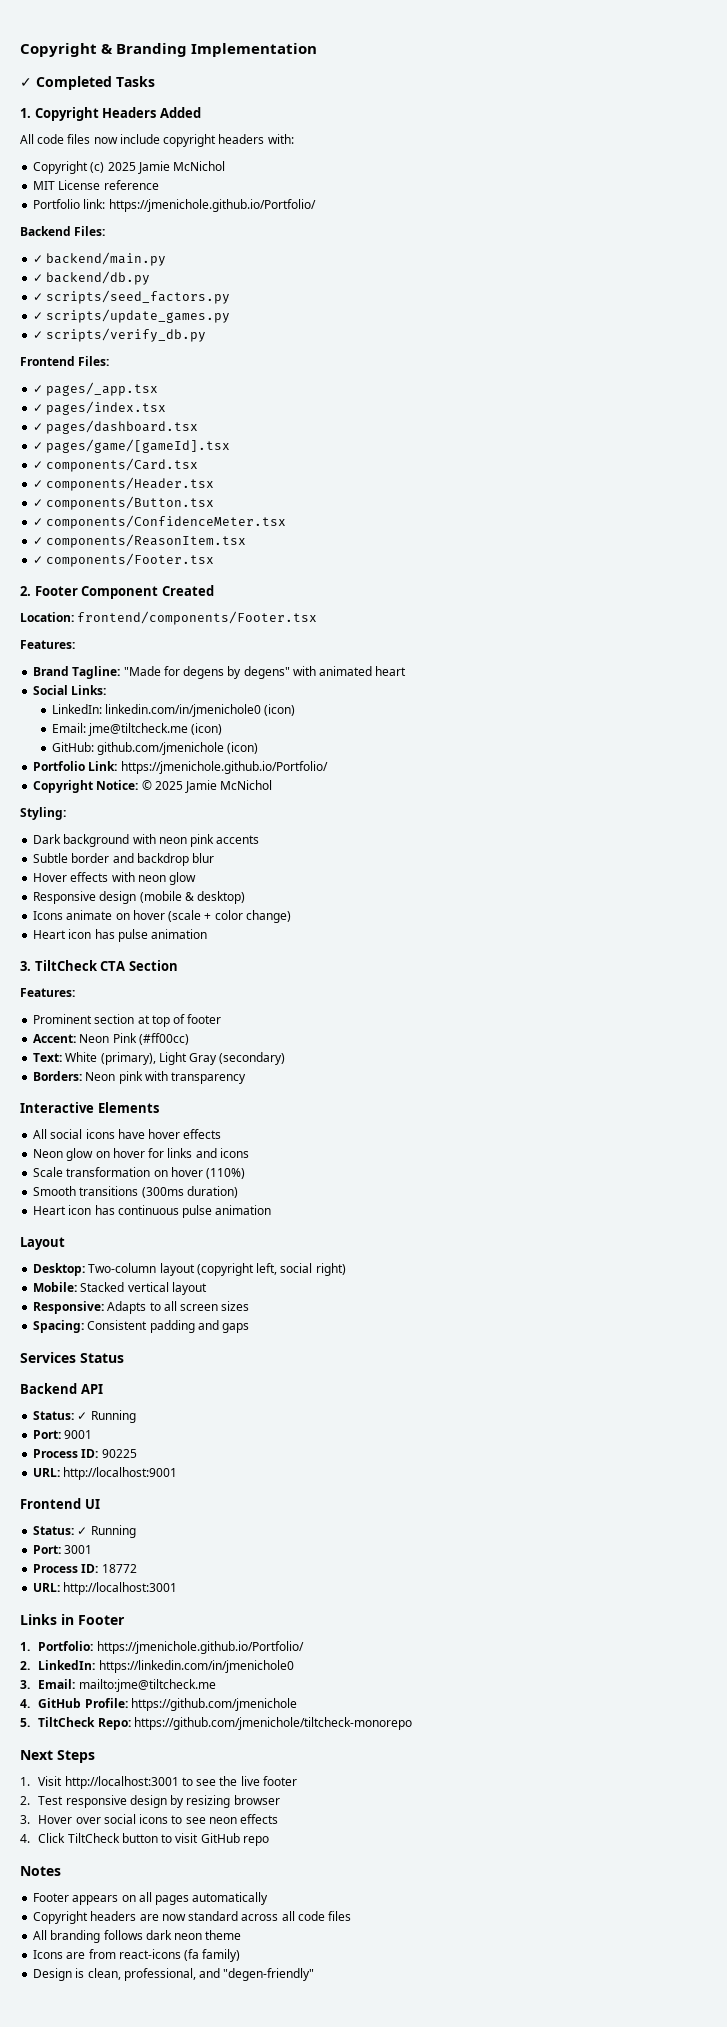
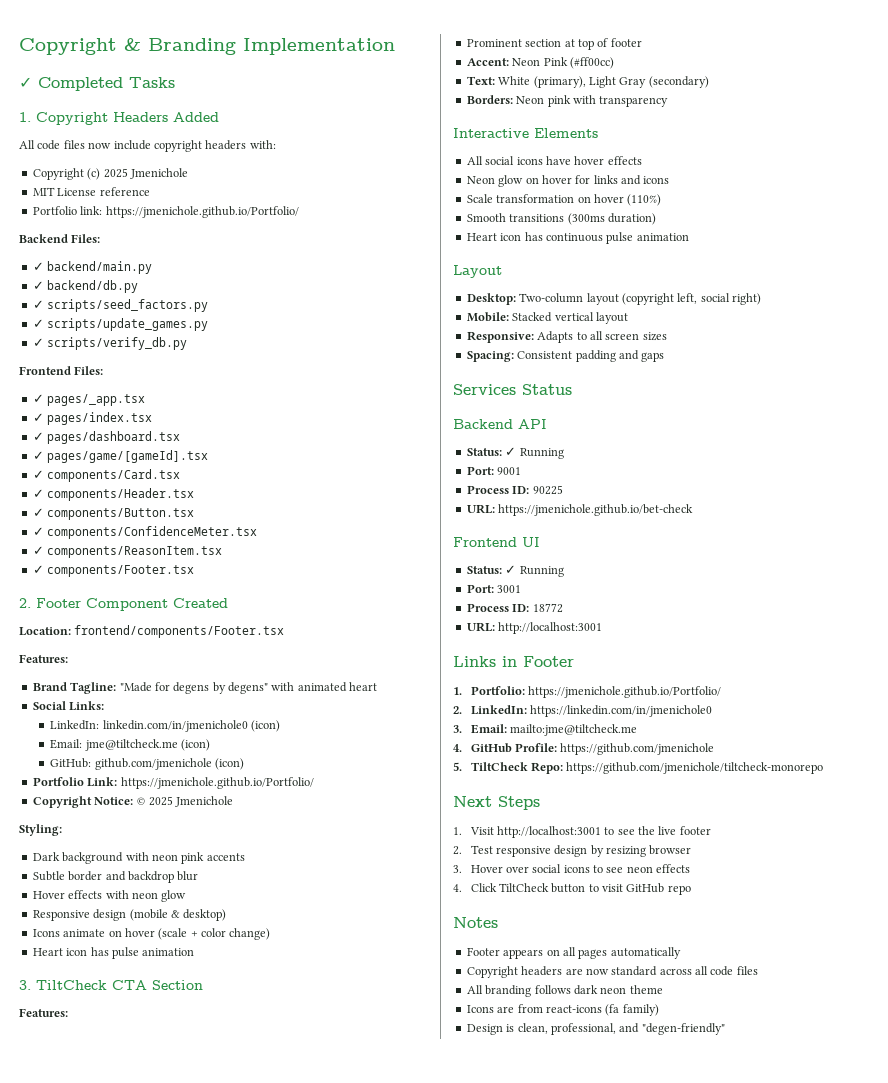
- Copyright (c) 2025 Jamie McNichol
+ Copyright (c) 2025 Jmenichole
- Copyright Notice: © 2025 Jamie McNichol
+ Copyright Notice: © 2025 Jmenichole
- URL: http://localhost:9001
+ URL: https://jmenichole.github.io/bet-check

